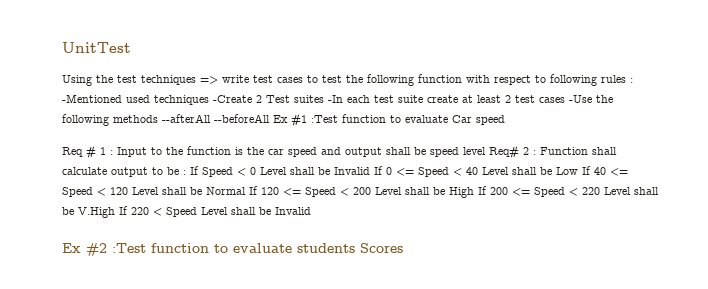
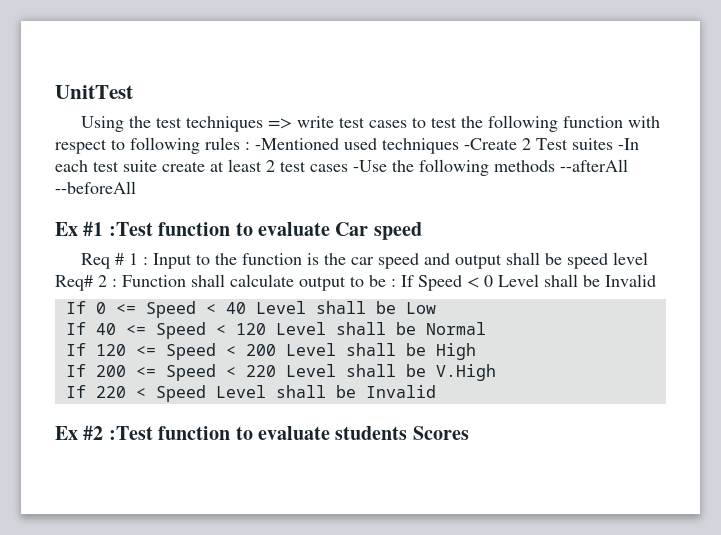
- Using the test techniques => write test cases to test the following function with respect to following rules : -Mentioned used techniques -Create 2 Test suites -In each test suite create at least 2 test cases -Use the following methods --afterAll --beforeAll Ex #1 :Test function to evaluate Car speed
+ Using the test techniques => write test cases to test the following function with respect to following rules : -Mentioned used techniques -Create 2 Test suites -In each test suite create at least 2 test cases -Use the following methods --afterAll --beforeAll
+ Ex #1 :Test function to evaluate Car speed
- If Speed < 0 Level shall be Invalid If 0 <= Speed < 40 Level shall be Low If 40 <= Speed < 120 Level shall be Normal If 120 <= Speed < 200 Level shall be High If 200 <= Speed < 220 Level shall be V.High If 220 < Speed Level shall be Invalid
+ If Speed < 0 Level shall be Invalid
+ If 0 <= Speed < 40 Level shall be Low
+ If 40 <= Speed < 120 Level shall be Normal
+ If 120 <= Speed < 200 Level shall be High
+ If 200 <= Speed < 220 Level shall be V.High
+ If 220 < Speed Level shall be Invalid

